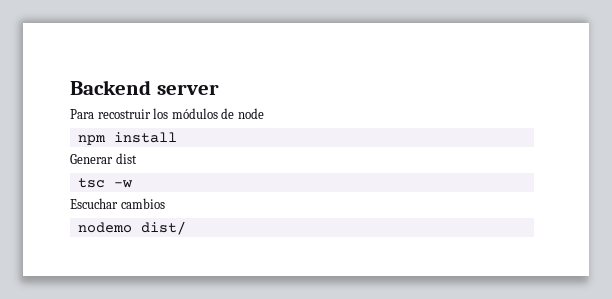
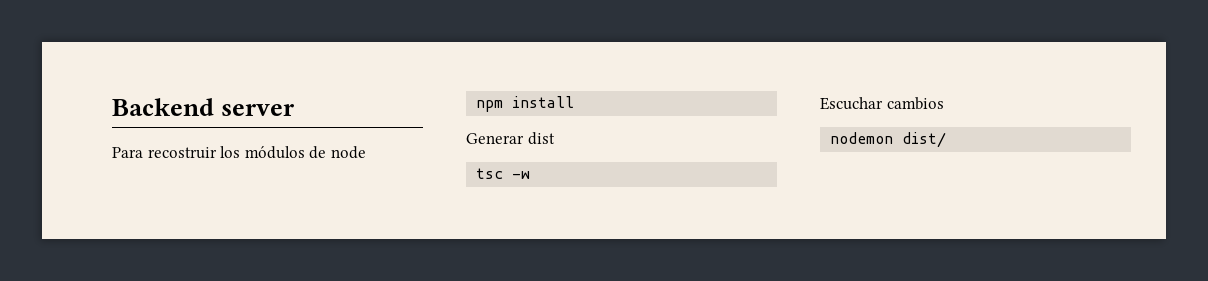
- nodemo dist/
+ nodemon dist/

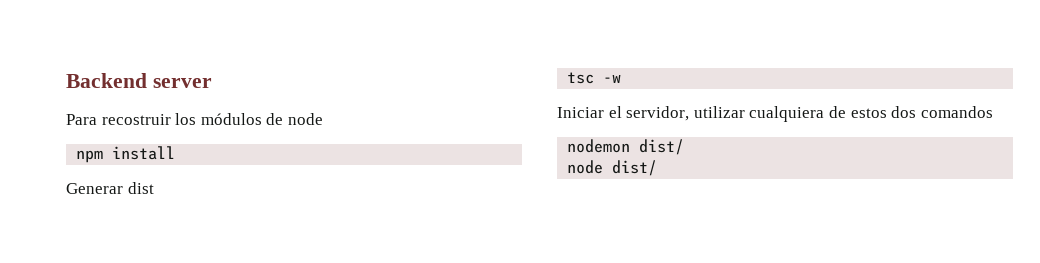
- Escuchar cambios
+ Iniciar el servidor, utilizar cualquiera de estos dos comandos
+ node dist/

